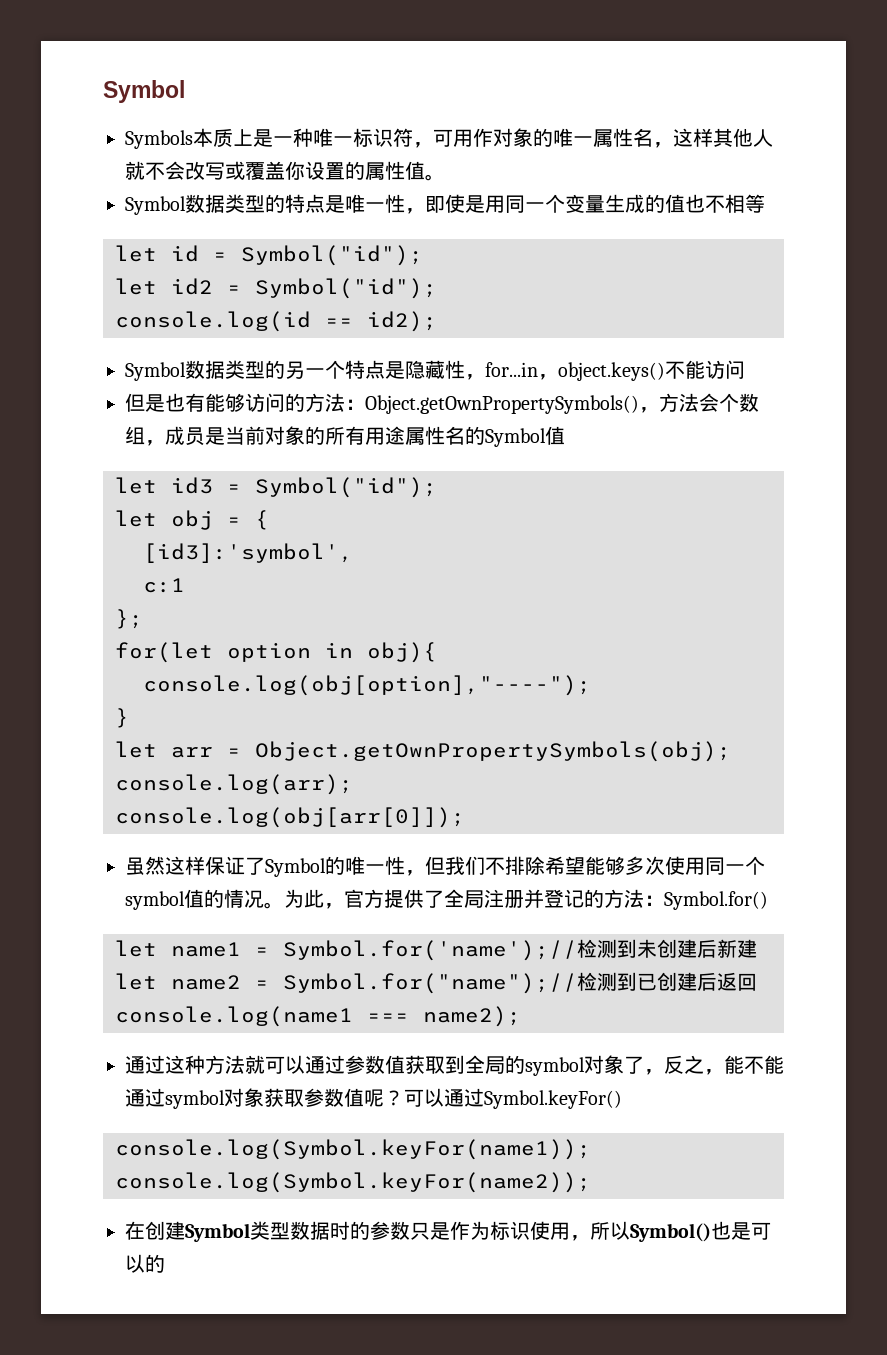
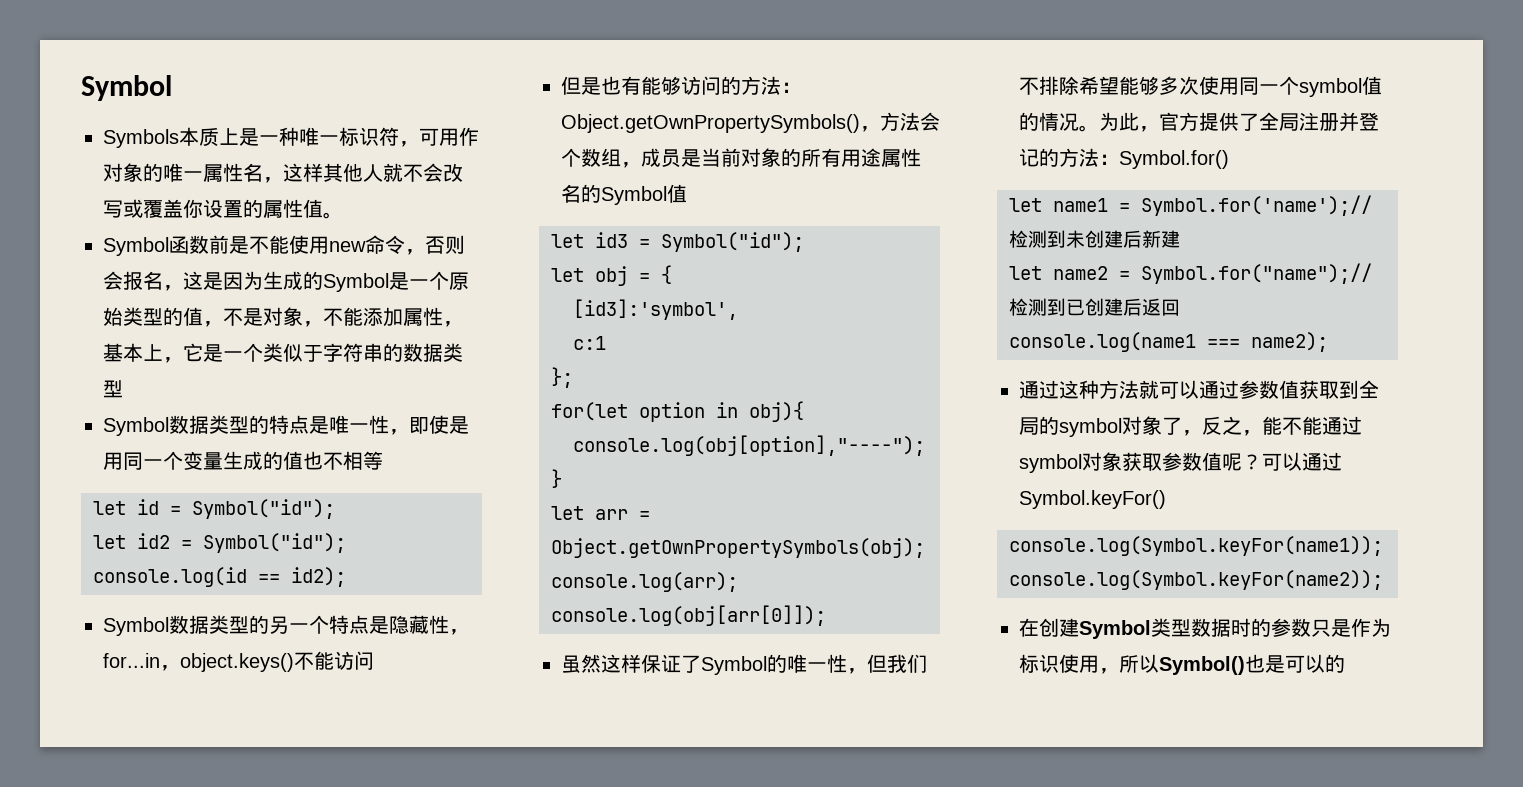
+ Symbol函数前是不能使用new命令，否则会报名，这是因为生成的Symbol是一个原始类型的值，不是对象，不能添加属性，基本上，它是一个类似于字符串的数据类型

